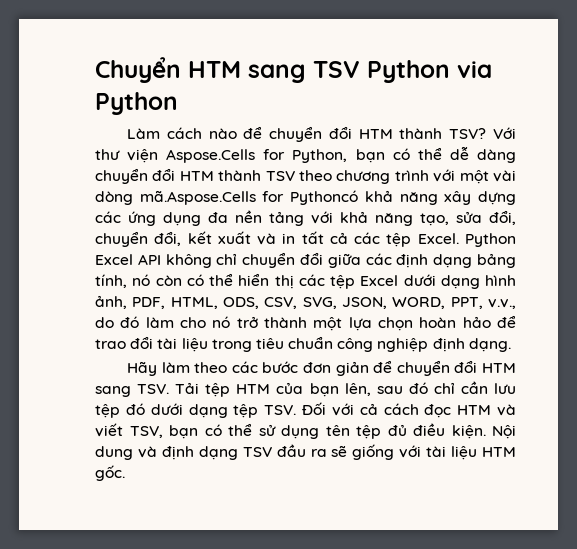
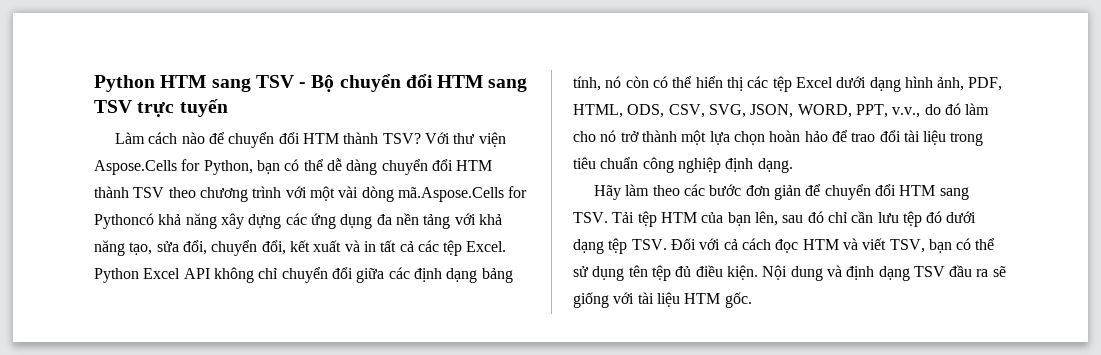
- Chuyển HTM sang TSV Python via Python
+ Python HTM sang TSV - Bộ chuyển đổi HTM sang TSV trực tuyến

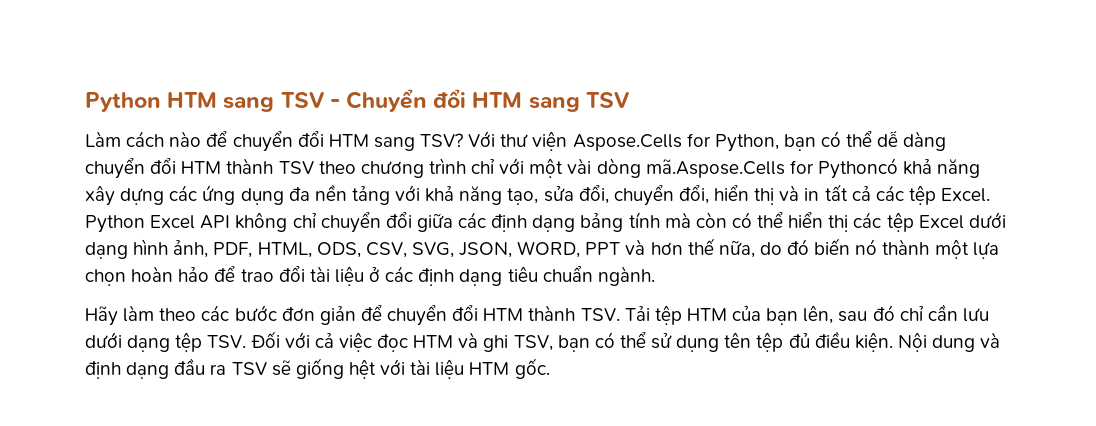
- Python HTM sang TSV - Bộ chuyển đổi HTM sang TSV trực tuyến
+ Python HTM sang TSV - Chuyển đổi HTM sang TSV
- Làm cách nào để chuyển đổi HTM thành TSV?
+ Làm cách nào để chuyển đổi HTM sang TSV?
- Với thư viện Aspose.Cells for Python, bạn có thể dễ dàng chuyển đổi HTM thành TSV theo chương trình với một vài dòng mã.Aspose.Cells for Pythoncó khả năng xây dựng các ứng dụng đa nền tảng với khả năng tạo, sửa đổi, chuyển đổi, kết xuất và in tất cả các tệp Excel.
+ Với thư viện Aspose.Cells for Python, bạn có thể dễ dàng chuyển đổi HTM thành TSV theo chương trình chỉ với một vài dòng mã.Aspose.Cells for Pythoncó khả năng xây dựng các ứng dụng đa nền tảng với khả năng tạo, sửa đổi, chuyển đổi, hiển thị và in tất cả các tệp Excel.
- Python Excel API không chỉ chuyển đổi giữa các định dạng bảng tính, nó còn có thể hiển thị các tệp Excel dưới dạng hình ảnh, PDF, HTML, ODS, CSV, SVG, JSON, WORD, PPT, v.v., do đó làm cho nó trở thành một lựa chọn hoàn hảo để trao đổi tài liệu trong tiêu chuẩn công nghiệp định dạng.
+ Python Excel API không chỉ chuyển đổi giữa các định dạng bảng tính mà còn có thể hiển thị các tệp Excel dưới dạng hình ảnh, PDF, HTML, ODS, CSV, SVG, JSON, WORD, PPT và hơn thế nữa, do đó biến nó thành một lựa chọn hoàn hảo để trao đổi tài liệu ở các định dạng tiêu chuẩn ngành.
- Hãy làm theo các bước đơn giản để chuyển đổi HTM sang TSV. Tải tệp HTM của bạn lên, sau đó chỉ cần lưu tệp đó dưới dạng tệp TSV. Đối với cả cách đọc HTM và viết TSV, bạn có thể sử dụng tên tệp đủ điều kiện.
+ Hãy làm theo các bước đơn giản để chuyển đổi HTM thành TSV. Tải tệp HTM của bạn lên, sau đó chỉ cần lưu dưới dạng tệp TSV. Đối với cả việc đọc HTM và ghi TSV, bạn có thể sử dụng tên tệp đủ điều kiện.
- Nội dung và định dạng TSV đầu ra sẽ giống với tài liệu HTM gốc.
+ Nội dung và định dạng đầu ra TSV sẽ giống hệt với tài liệu HTM gốc.

